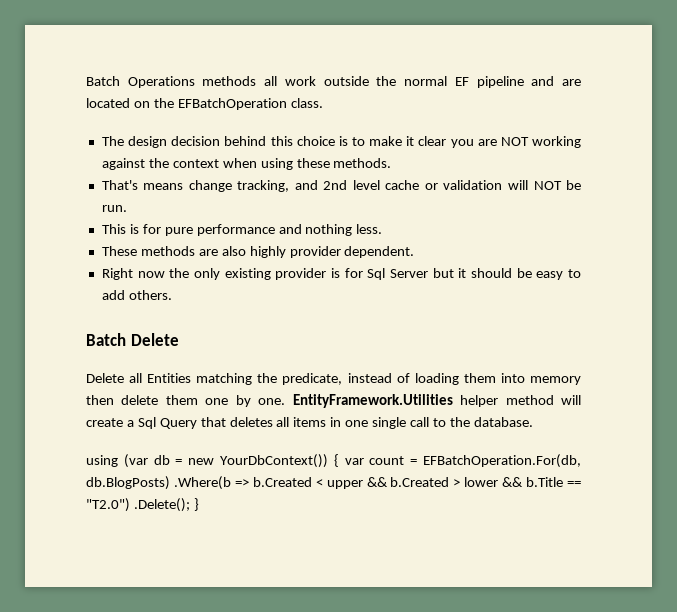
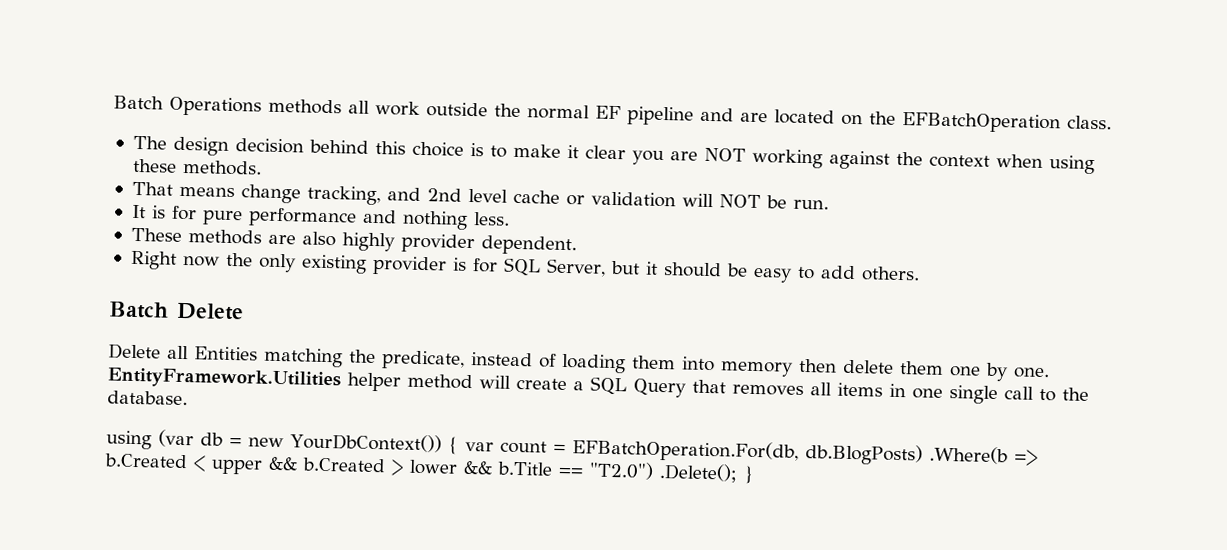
- That's means change tracking, and 2nd level cache or validation will NOT be run.
+ That means change tracking, and 2nd level cache or validation will NOT be run.
- This is for pure performance and nothing less.
+ It is for pure performance and nothing less.
- Right now the only existing provider is for Sql Server but it should be easy to add others.
+ Right now the only existing provider is for SQL Server, but it should be easy to add others.
- EntityFramework.Utilities helper method will create a Sql Query that deletes all items in one single call to the database.
+ EntityFramework.Utilities helper method will create a SQL Query that removes all items in one single call to the database.

